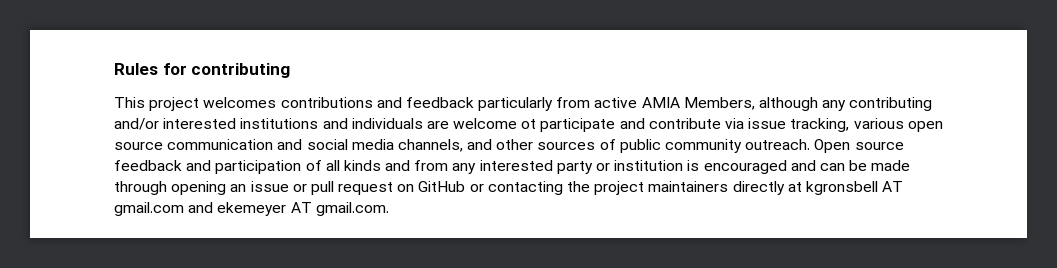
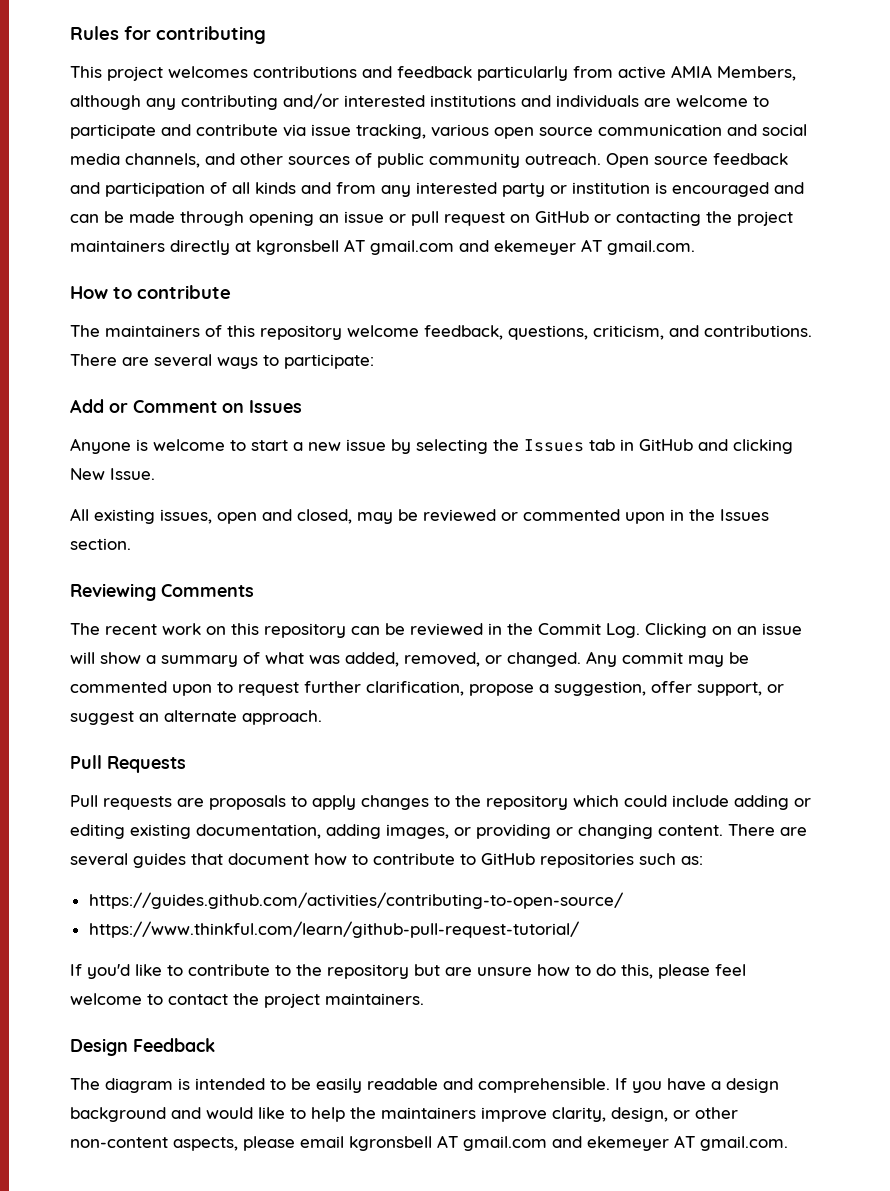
- This project welcomes contributions and feedback particularly from active AMIA Members, although any contributing and/or interested institutions and individuals are welcome ot participate and contribute via issue tracking, various open source communication and social media channels, and other sources of public community outreach.
+ This project welcomes contributions and feedback particularly from active AMIA Members, although any contributing and/or interested institutions and individuals are welcome to participate and contribute via issue tracking, various open source communication and social media channels, and other sources of public community outreach.
+ How to contribute
+ The maintainers of this repository welcome feedback, questions, criticism, and contributions. There are several ways to participate:
+ Add or Comment on Issues
+ Anyone is welcome to start a new issue by selecting the Issues tab in GitHub and clicking New Issue.
+ All existing issues, open and closed, may be reviewed or commented upon in the Issues section.
+ Reviewing Comments
+ The recent work on this repository can be reviewed in the Commit Log. Clicking on an issue will show a summary of what was added, removed, or changed. Any commit may be commented upon to request further clarification, propose a suggestion, offer support, or suggest an alternate approach.
+ Pull Requests
+ Pull requests are proposals to apply changes to the repository which could include adding or editing existing documentation, adding images, or providing or changing content. There are several guides that document how to contribute to GitHub repositories such as:
+ https://guides.github.com/activities/contributing-to-open-source/
+ https://www.thinkful.com/learn/github-pull-request-tutorial/
+ If you'd like to contribute to the repository but are unsure how to do this, please feel welcome to contact the project maintainers.
+ Design Feedback
+ The diagram is intended to be easily readable and comprehensible. If you have a design background and would like to help the maintainers improve clarity, design, or other non-content aspects, please email kgronsbell AT gmail.com and ekemeyer AT gmail.com.

